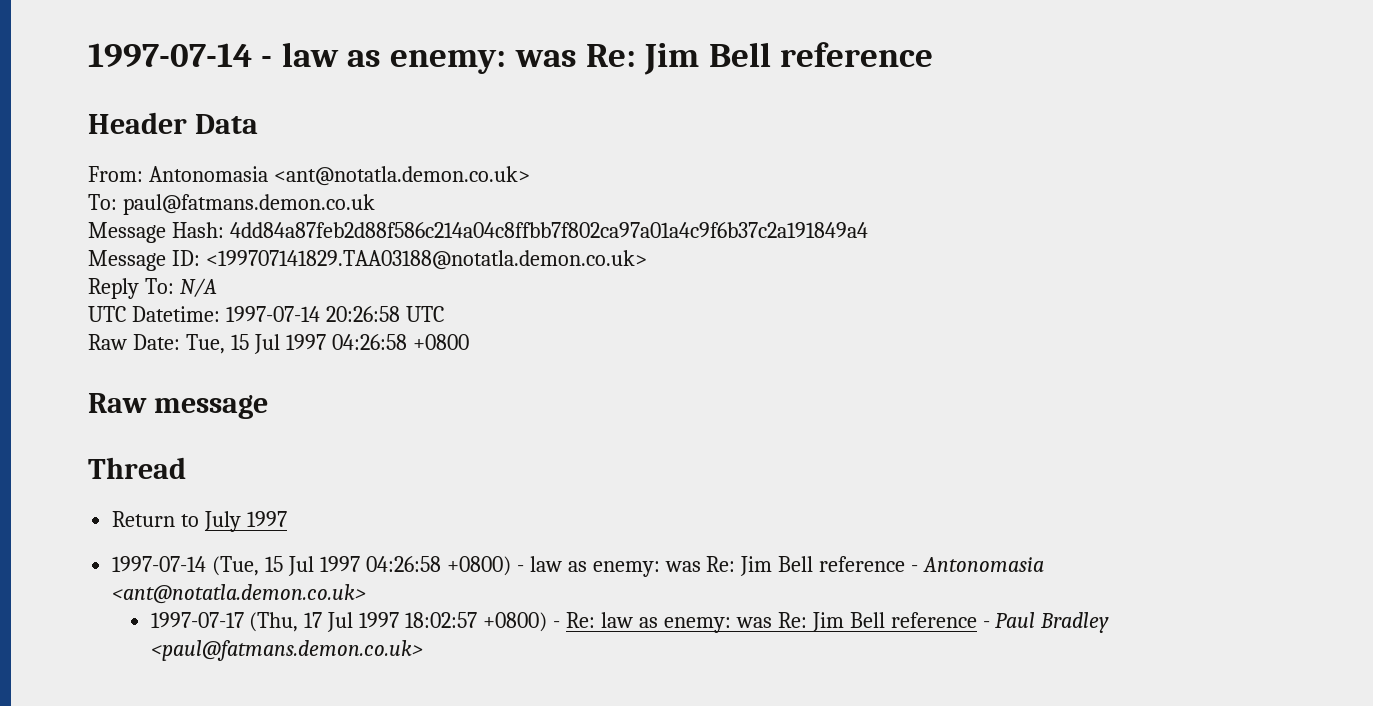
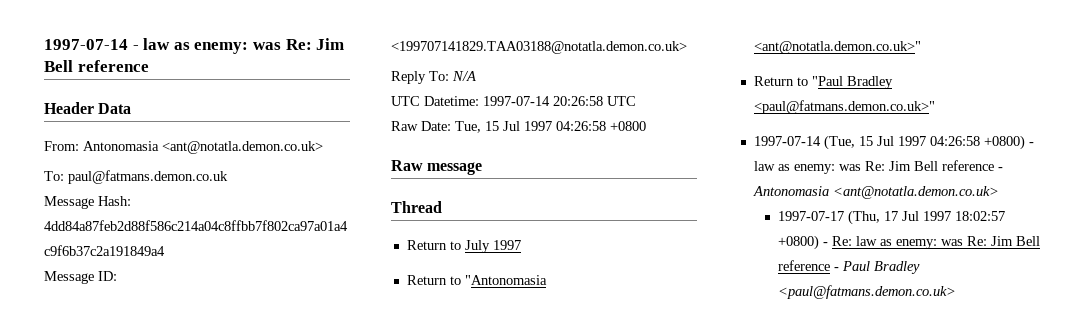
+ Return to "Antonomasia <ant@notatla.demon.co.uk>"
+ Return to "Paul Bradley <paul@fatmans.demon.co.uk>"

